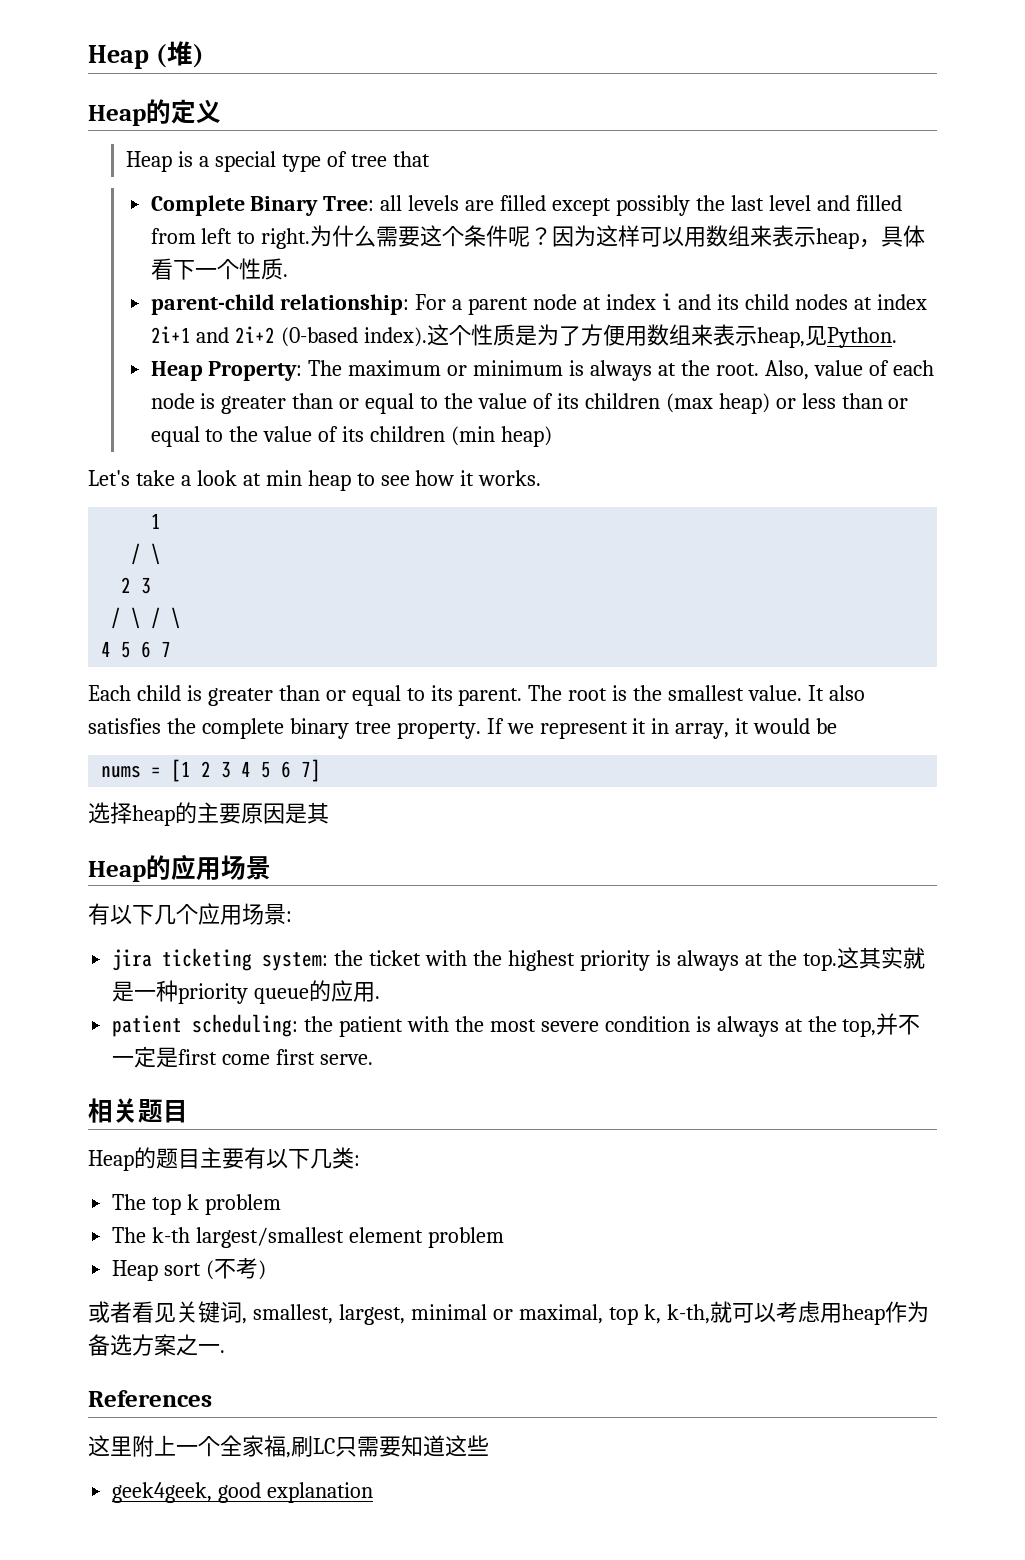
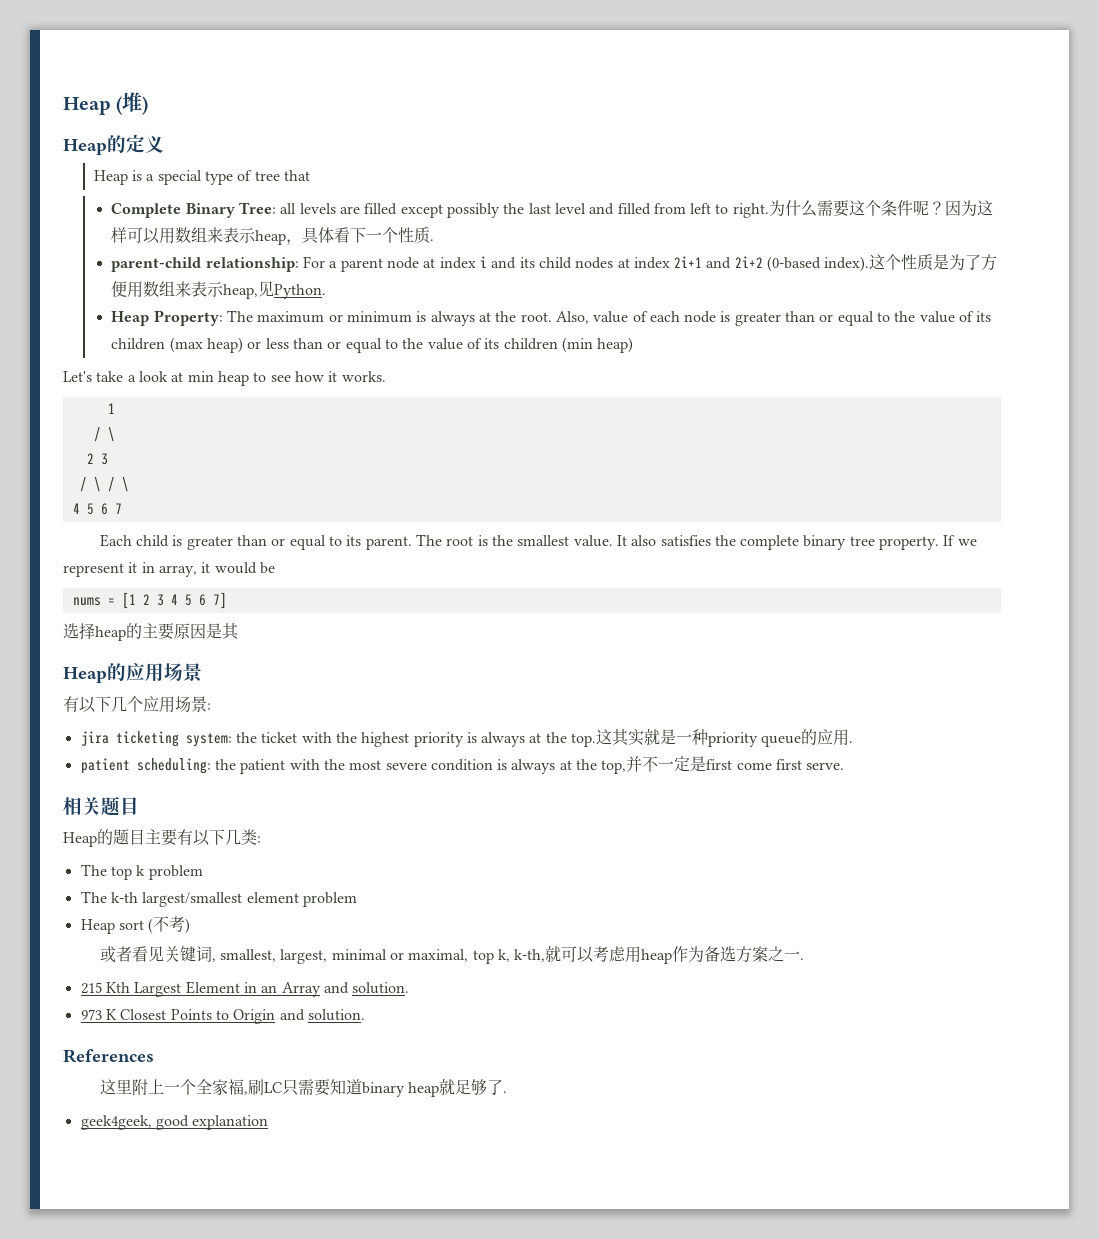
+ 215 Kth Largest Element in an Array and solution.
+ 973 K Closest Points to Origin and solution.
- 这里附上一个全家福,刷LC只需要知道这些
+ 这里附上一个全家福,刷LC只需要知道binary heap就足够了.

